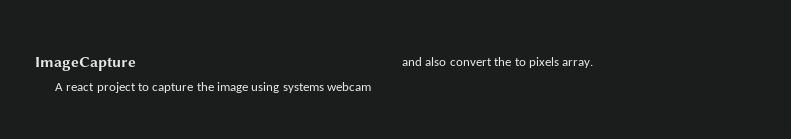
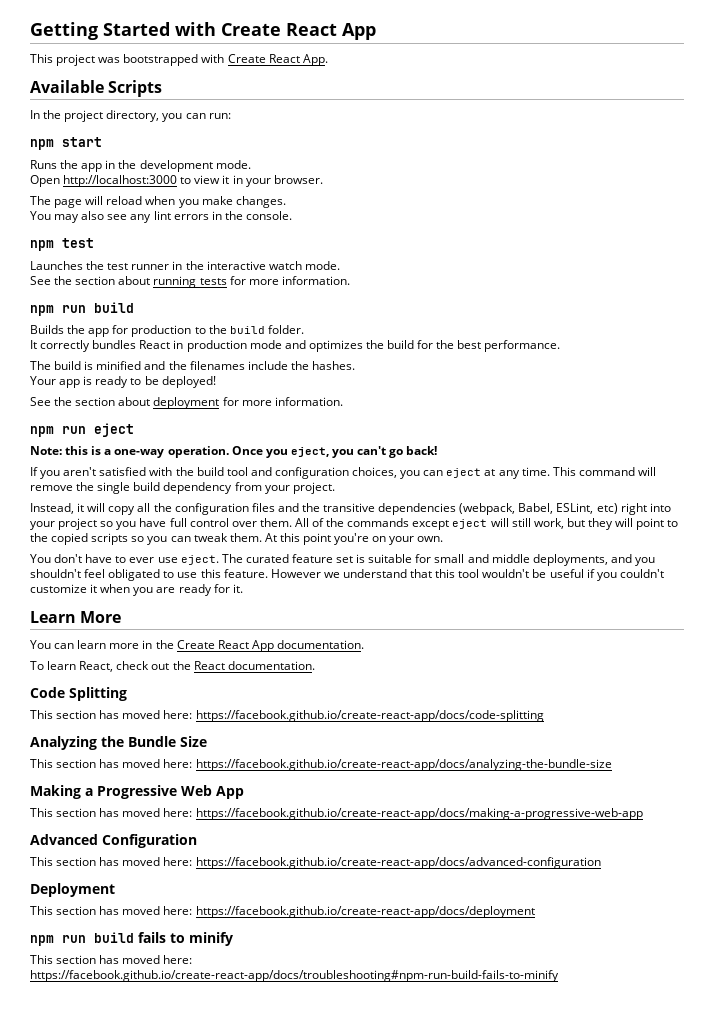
- ImageCapture
- A react project to capture the image using systems webcam and also convert the to pixels array.
+ Getting Started with Create React App
+ This project was bootstrapped with Create React App.
+ Available Scripts
+ In the project directory, you can run:
+ npm start
+ Runs the app in the development mode.
+ Open http://localhost:3000 to view it in your browser.
+ The page will reload when you make changes.
+ You may also see any lint errors in the console.
+ npm test
+ Launches the test runner in the interactive watch mode.
+ See the section about running tests for more information.
+ npm run build
+ Builds the app for production to the build folder.
+ It correctly bundles React in production mode and optimizes the build for the best performance.
+ The build is minified and the filenames include the hashes.
+ Your app is ready to be deployed!
+ See the section about deployment for more information.
+ npm run eject
+ Note: this is a one-way operation. Once you eject, you can't go back!
+ If you aren't satisfied with the build tool and configuration choices, you can eject at any time. This command will remove the single build dependency from your project.
+ Instead, it will copy all the configuration files and the transitive dependencies (webpack, Babel, ESLint, etc) right into your project so you have full control over them. All of the commands except eject will still work, but they will point to the copied scripts so you can tweak them. At this point you're on your own.
+ You don't have to ever use eject. The curated feature set is suitable for small and middle deployments, and you shouldn't feel obligated to use this feature. However we understand that this tool wouldn't be useful if you couldn't customize it when you are ready for it.
+ Learn More
+ You can learn more in the Create React App documentation.
+ To learn React, check out the React documentation.
+ Code Splitting
+ This section has moved here: https://facebook.github.io/create-react-app/docs/code-splitting
+ Analyzing the Bundle Size
+ This section has moved here: https://facebook.github.io/create-react-app/docs/analyzing-the-bundle-size
+ Making a Progressive Web App
+ This section has moved here: https://facebook.github.io/create-react-app/docs/making-a-progressive-web-app
+ Advanced Configuration
+ This section has moved here: https://facebook.github.io/create-react-app/docs/advanced-configuration
+ Deployment
+ This section has moved here: https://facebook.github.io/create-react-app/docs/deployment
+ npm run build fails to minify
+ This section has moved here: https://facebook.github.io/create-react-app/docs/troubleshooting#npm-run-build-fails-to-minify

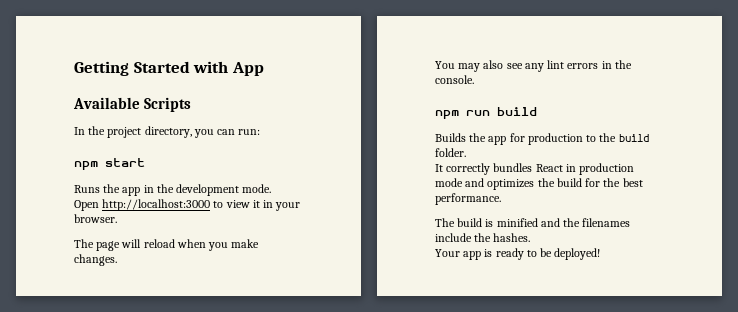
- Getting Started with Create React App
- This project was bootstrapped with Create React App.
+ Getting Started with App
- npm test
- Launches the test runner in the interactive watch mode.
- See the section about running tests for more information.
- See the section about deployment for more information.
- npm run eject
- Note: this is a one-way operation. Once you eject, you can't go back!
- If you aren't satisfied with the build tool and configuration choices, you can eject at any time. This command will remove the single build dependency from your project.
- Instead, it will copy all the configuration files and the transitive dependencies (webpack, Babel, ESLint, etc) right into your project so you have full control over them. All of the commands except eject will still work, but they will point to the copied scripts so you can tweak them. At this point you're on your own.
- You don't have to ever use eject. The curated feature set is suitable for small and middle deployments, and you shouldn't feel obligated to use this feature. However we understand that this tool wouldn't be useful if you couldn't customize it when you are ready for it.
- Learn More
- You can learn more in the Create React App documentation.
- To learn React, check out the React documentation.
- Code Splitting
- This section has moved here: https://facebook.github.io/create-react-app/docs/code-splitting
- Analyzing the Bundle Size
- This section has moved here: https://facebook.github.io/create-react-app/docs/analyzing-the-bundle-size
- Making a Progressive Web App
- This section has moved here: https://facebook.github.io/create-react-app/docs/making-a-progressive-web-app
- Advanced Configuration
- This section has moved here: https://facebook.github.io/create-react-app/docs/advanced-configuration
- Deployment
- This section has moved here: https://facebook.github.io/create-react-app/docs/deployment
- npm run build fails to minify
- This section has moved here: https://facebook.github.io/create-react-app/docs/troubleshooting#npm-run-build-fails-to-minify

